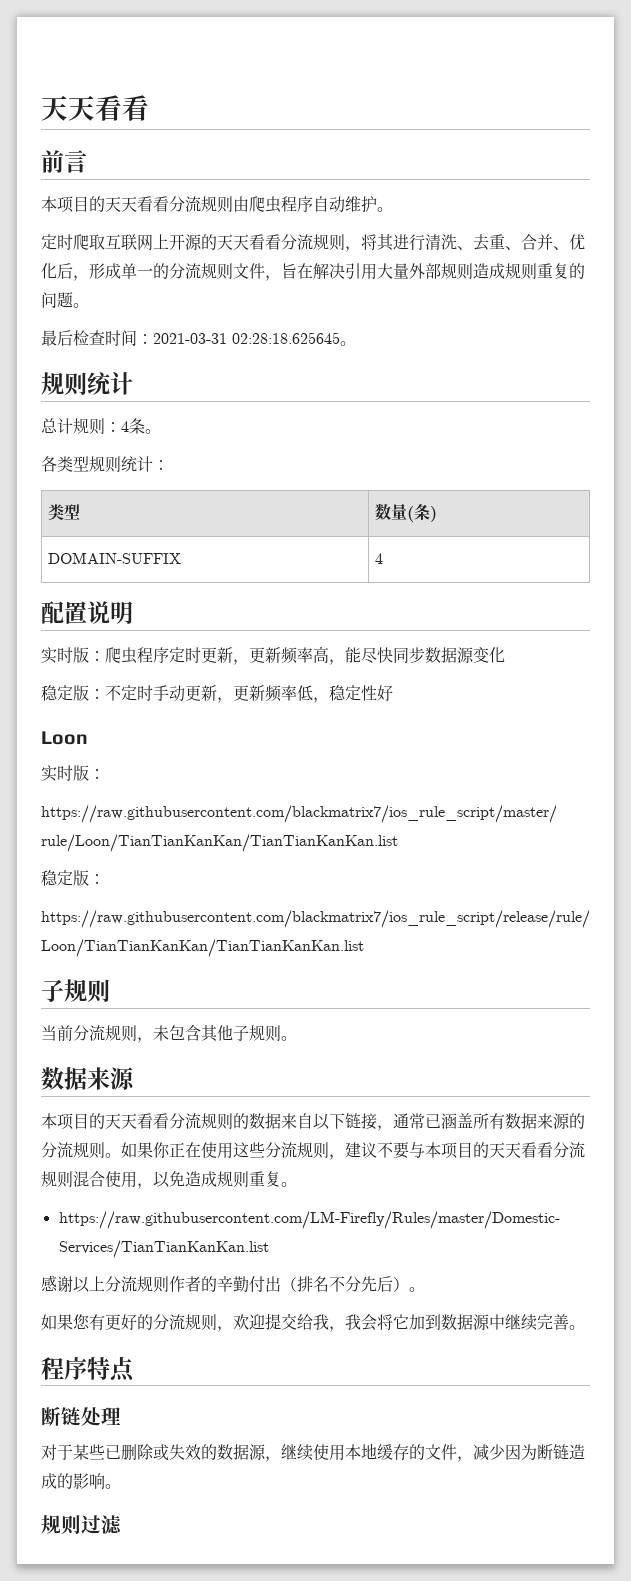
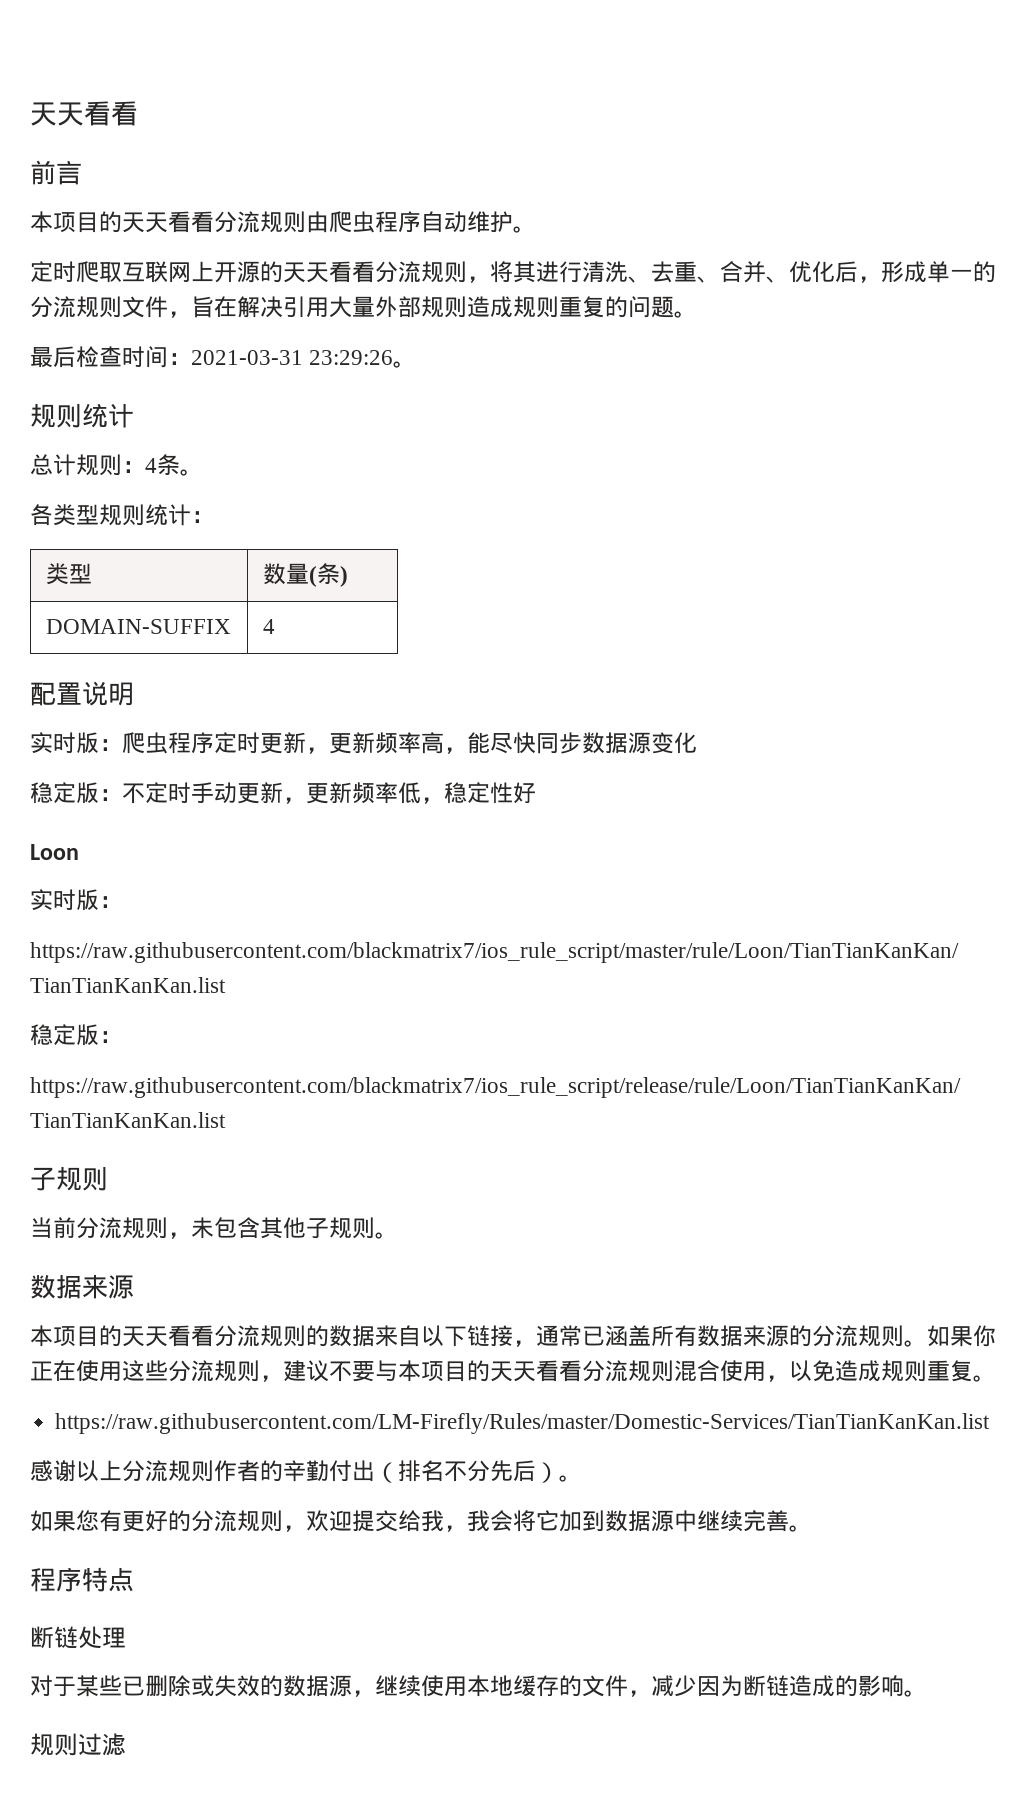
- 最后检查时间：2021-03-31 02:28:18.625645。
+ 最后检查时间：2021-03-31 23:29:26。

